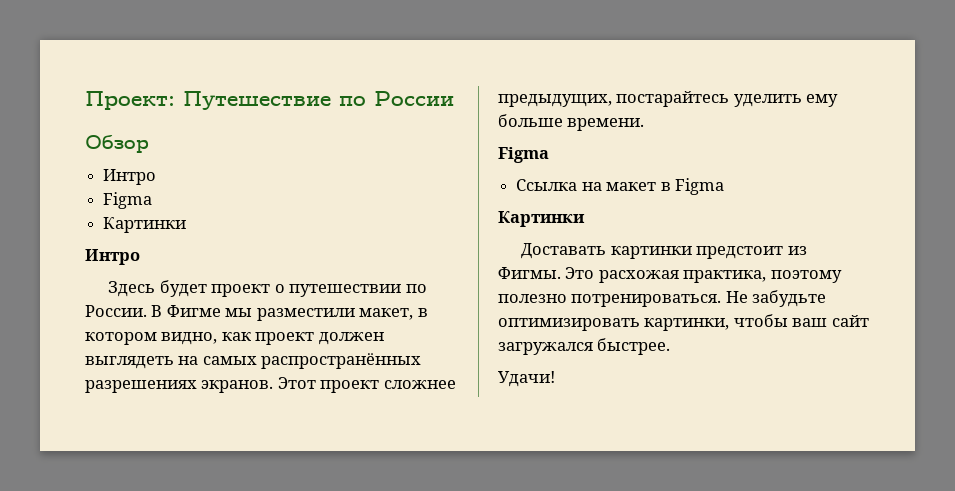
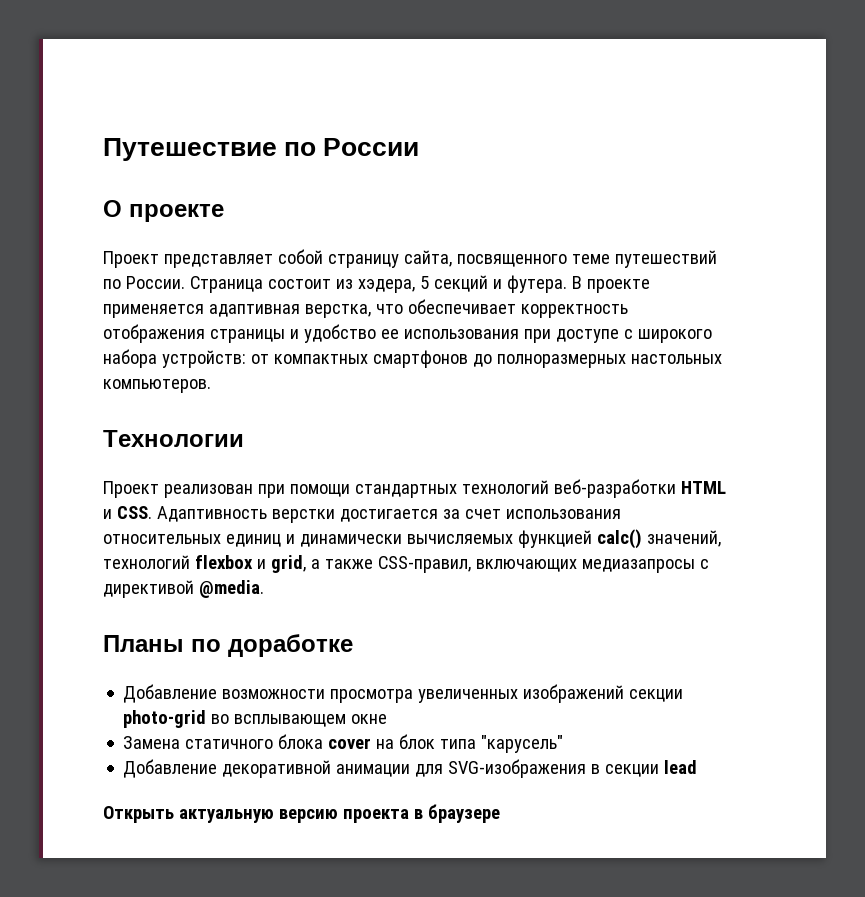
- Проект: Путешествие по России
+ Путешествие по России
- Обзор
- Интро
- Figma
- Картинки
- Интро
- Здесь будет проект о путешествии по России. В Фигме мы разместили макет, в котором видно, как проект должен выглядеть на самых распространённых разрешениях экранов. Этот проект сложнее предыдущих, постарайтесь уделить ему больше времени.
- Figma
- Ссылка на макет в Figma
- Картинки
- Доставать картинки предстоит из Фигмы. Это расхожая практика, поэтому полезно потренироваться. Не забудьте оптимизировать картинки, чтобы ваш сайт загружался быстрее.
- Удачи!
+ О проекте
+ Проект представляет собой страницу сайта, посвященного теме путешествий по России. Страница состоит из хэдера, 5 секций и футера. В проекте применяется адаптивная верстка, что обеспечивает корректность отображения страницы и удобство ее использования при доступе с широкого набора устройств: от компактных смартфонов до полноразмерных настольных компьютеров.
+ Технологии
+ Проект реализован при помощи стандартных технологий веб-разработки HTML и CSS. Адаптивность верстки достигается за счет использования относительных единиц и динамически вычисляемых функцией calc() значений, технологий flexbox и grid, а также CSS-правил, включающих медиазапросы с директивой @media.
+ Планы по доработке
+ Добавление возможности просмотра увеличенных изображений секции photo-grid во всплывающем окне
+ Замена статичного блока cover на блок типа "карусель"
+ Добавление декоративной анимации для SVG-изображения в секции lead
+ Открыть актуальную версию проекта в браузере

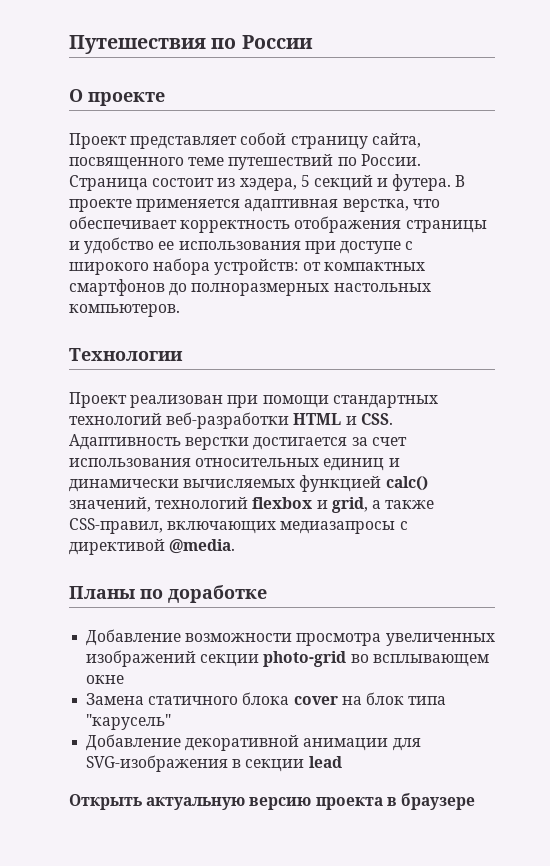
- Путешествие по России
+ Путешествия по России

